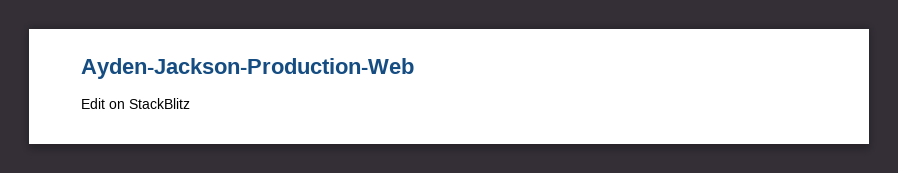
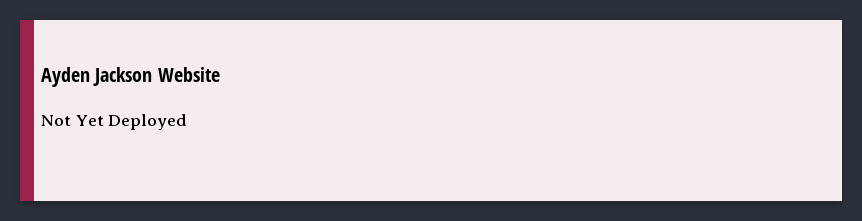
- Ayden-Jackson-Production-Web
- Edit on StackBlitz
+ Ayden Jackson Website
+ Not Yet Deployed

